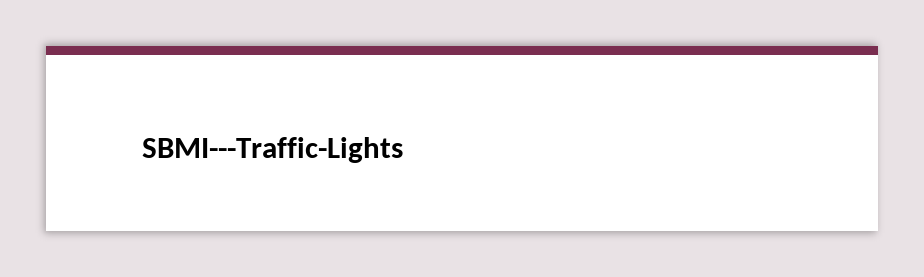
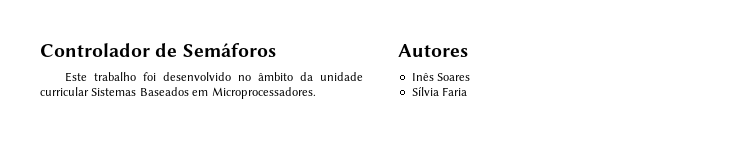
- SBMI---Traffic-Lights
+ Controlador de Semáforos
+ Este trabalho foi desenvolvido no âmbito da unidade curricular Sistemas Baseados em Microprocessadores.
+ Autores
+ Inês Soares
+ Sílvia Faria

